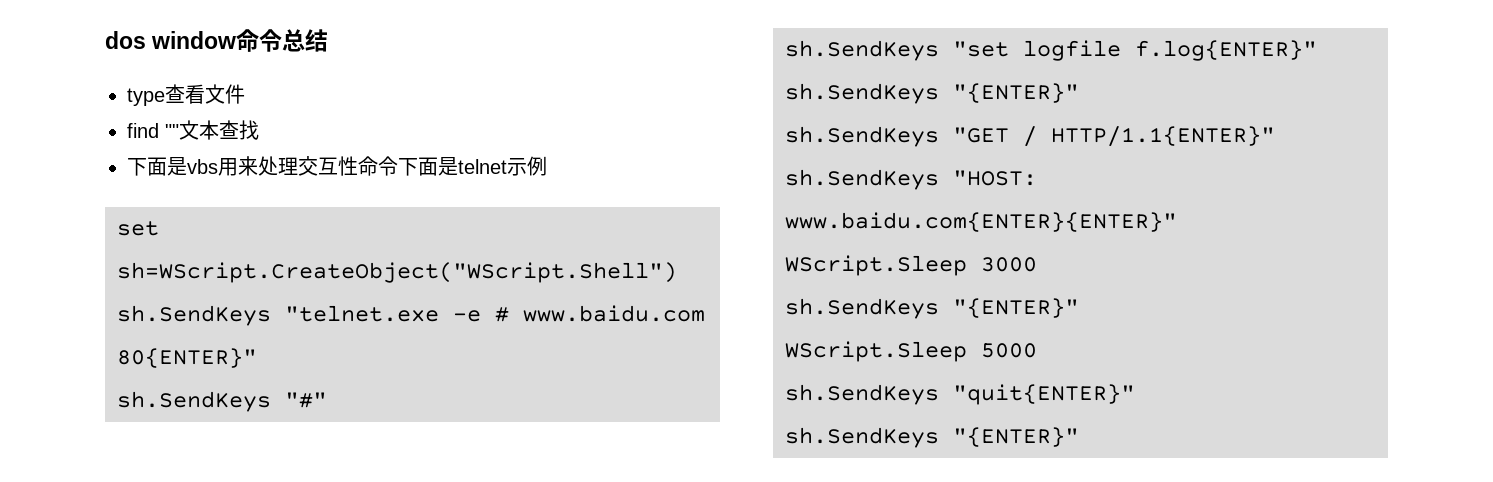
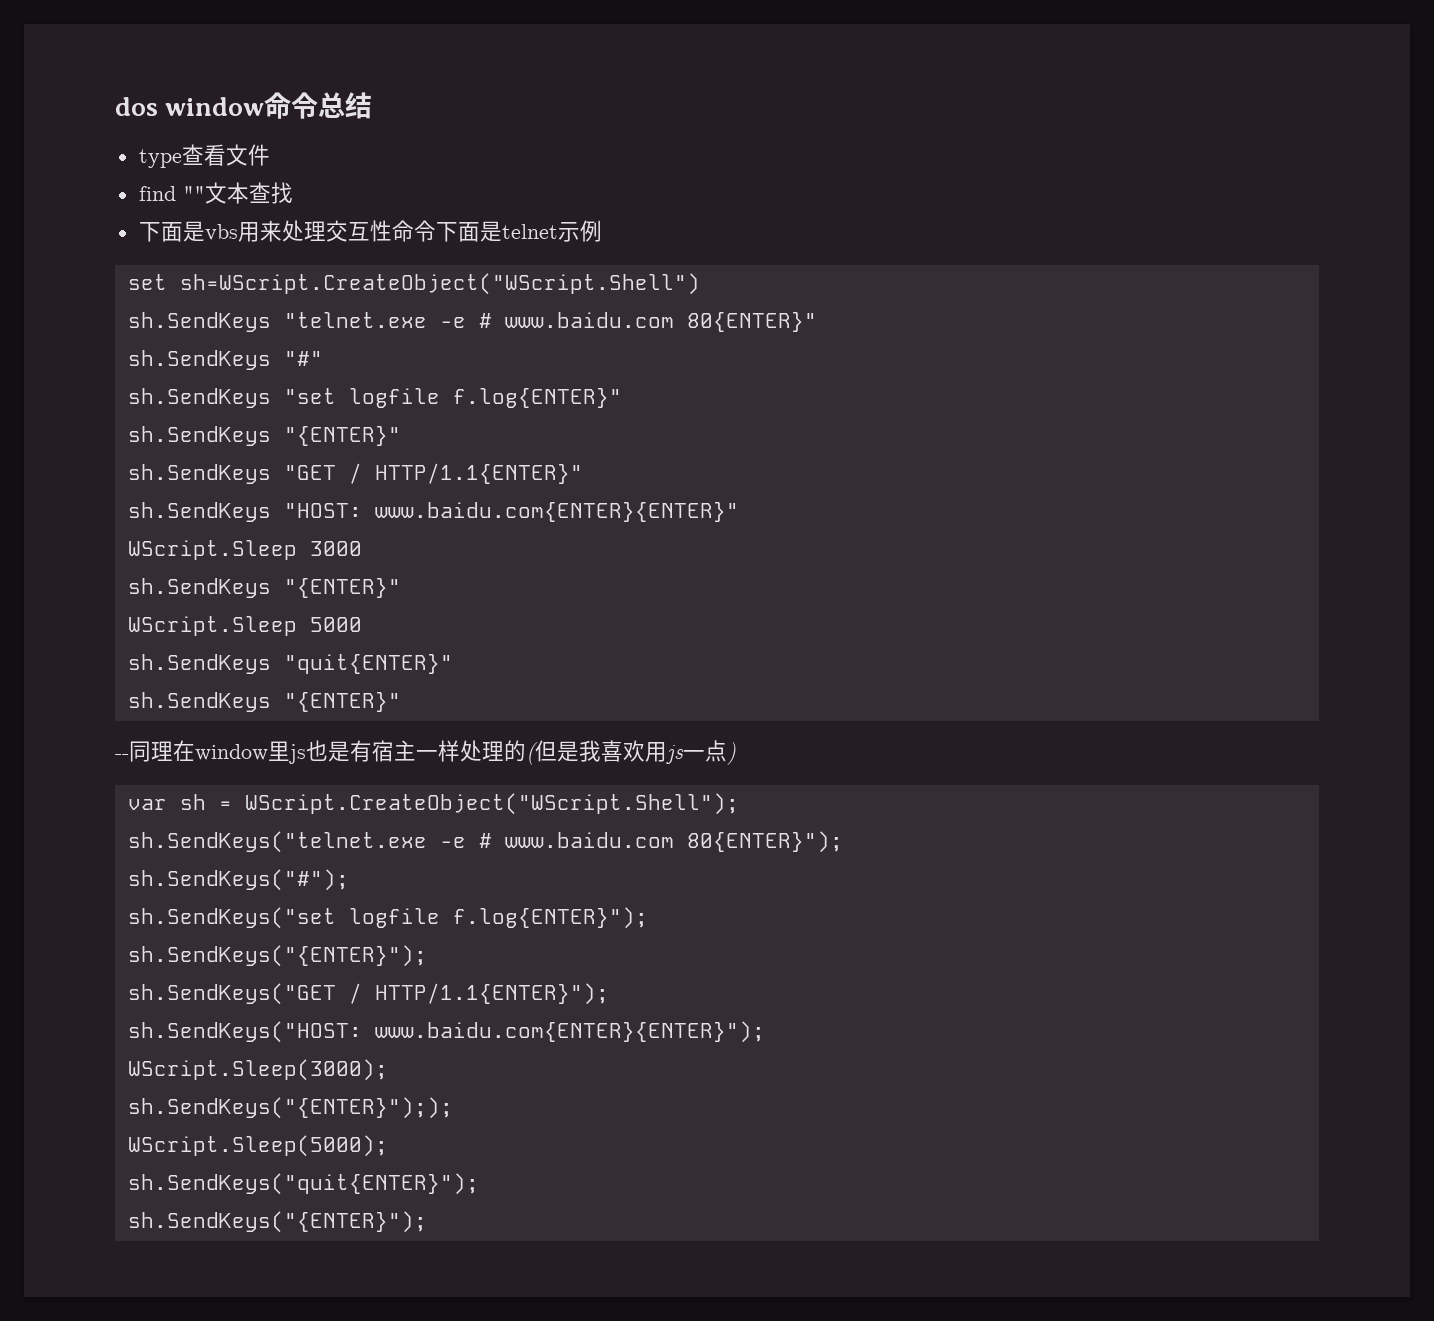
+ --同理在window里js也是有宿主一样处理的(但是我喜欢用js一点)
+ var sh = WScript.CreateObject("WScript.Shell");
+ sh.SendKeys("telnet.exe -e # www.baidu.com 80{ENTER}");
+ sh.SendKeys("#");
+ sh.SendKeys("set logfile f.log{ENTER}");
+ sh.SendKeys("{ENTER}");
+ sh.SendKeys("GET / HTTP/1.1{ENTER}");
+ sh.SendKeys("HOST: www.baidu.com{ENTER}{ENTER}");
+ WScript.Sleep(3000);
+ sh.SendKeys("{ENTER}"););
+ WScript.Sleep(5000);
+ sh.SendKeys("quit{ENTER}");
+ sh.SendKeys("{ENTER}");

